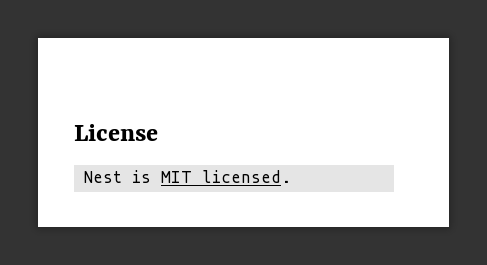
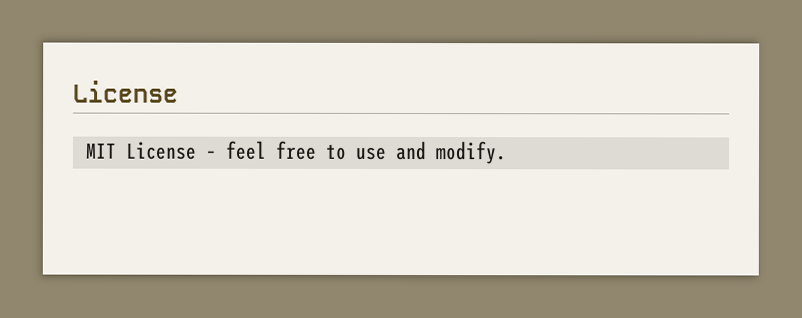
- Nest is MIT licensed.
+ MIT License – feel free to use and modify.

